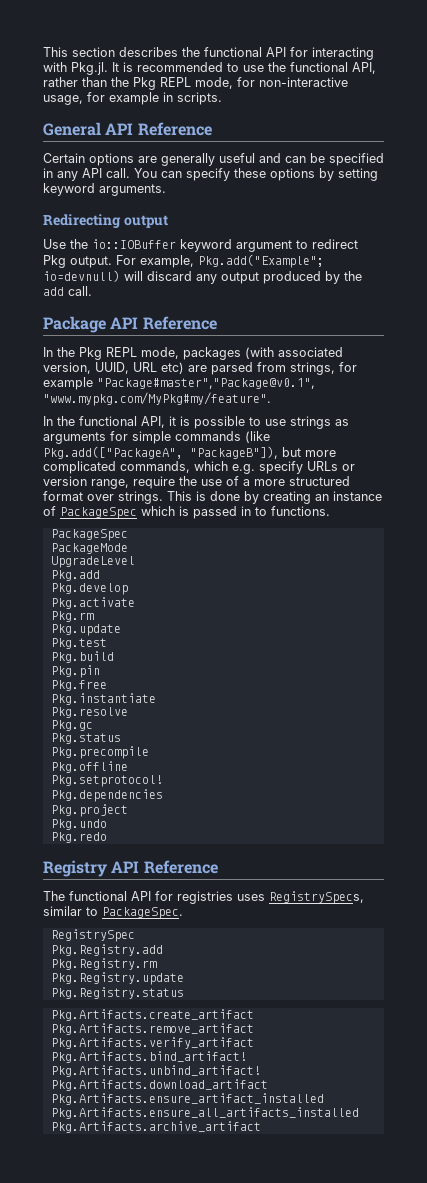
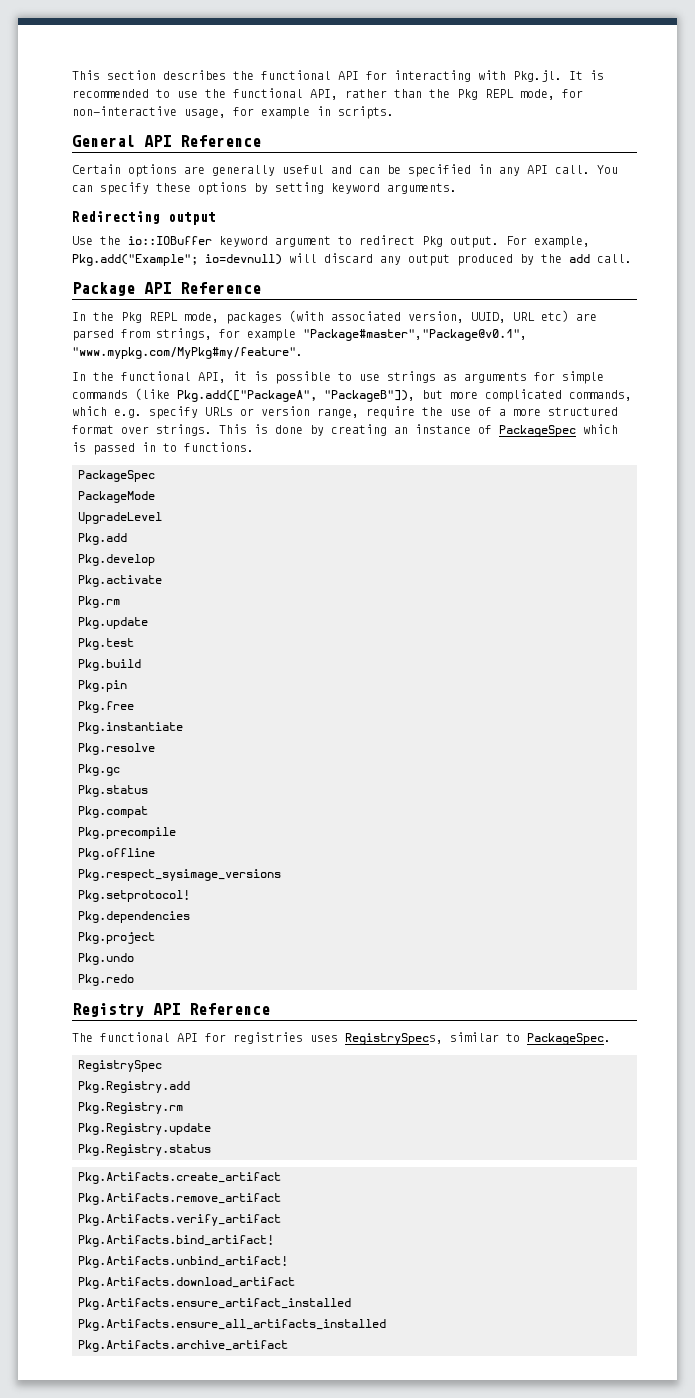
+ Pkg.compat
+ Pkg.respect_sysimage_versions

